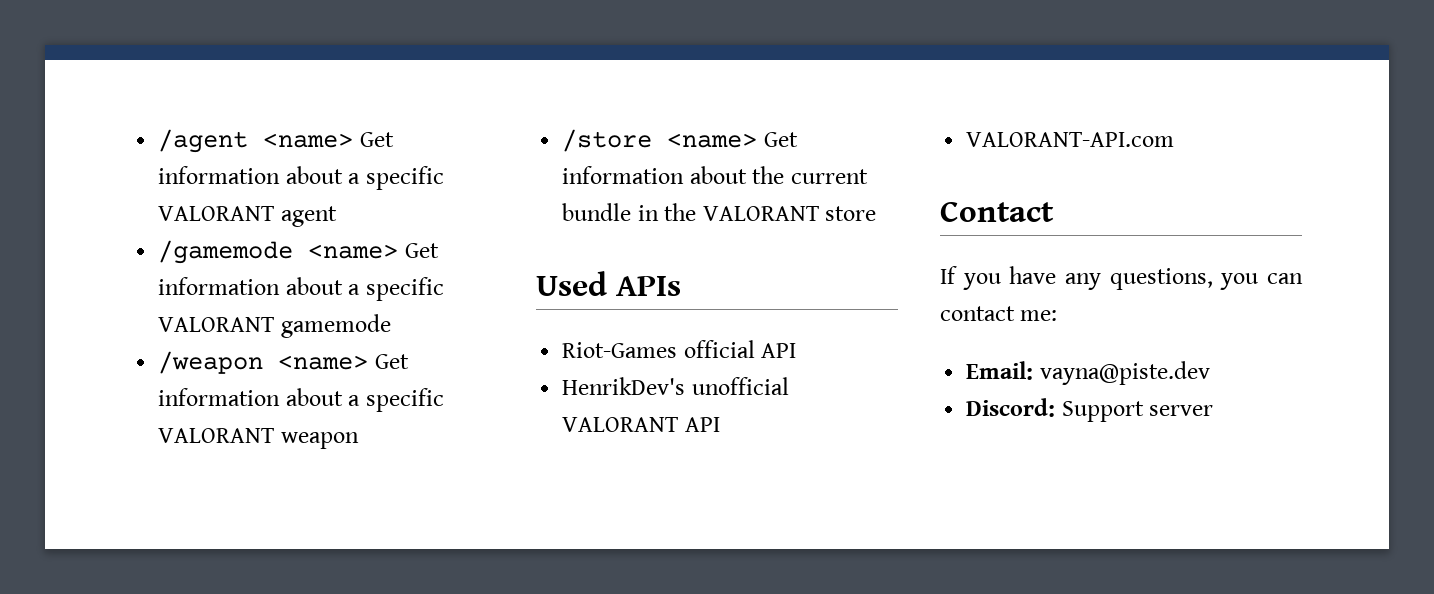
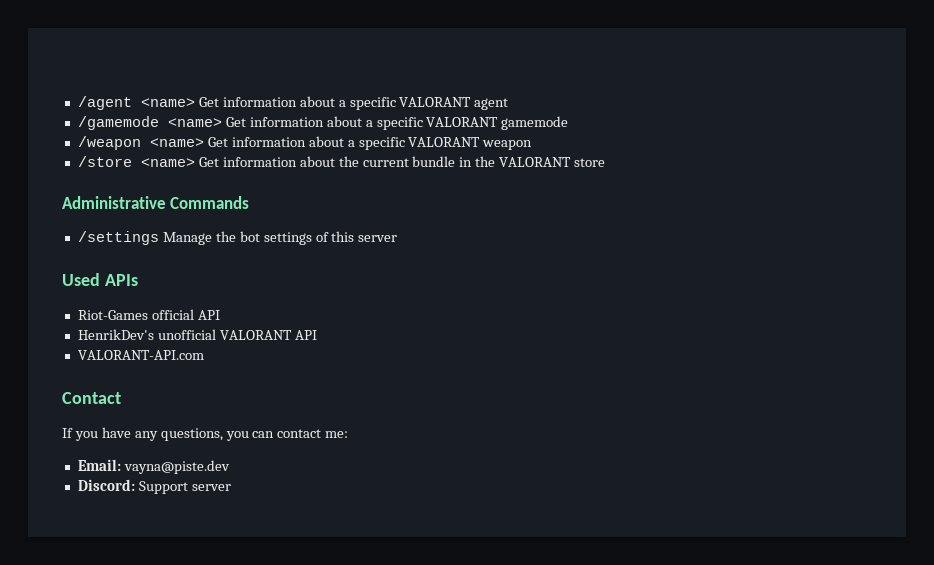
+ Administrative Commands
+ /settings Manage the bot settings of this server

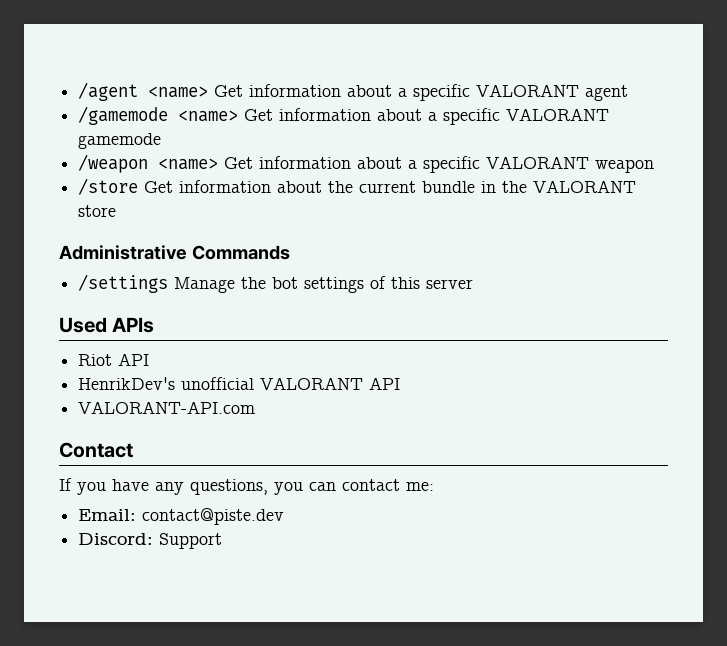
- /store <name> Get information about the current bundle in the VALORANT store
+ /store Get information about the current bundle in the VALORANT store
- Riot-Games official API
+ Riot API
- Email: vayna@piste.dev
+ Email: contact@piste.dev
- Discord: Support server
+ Discord: Support

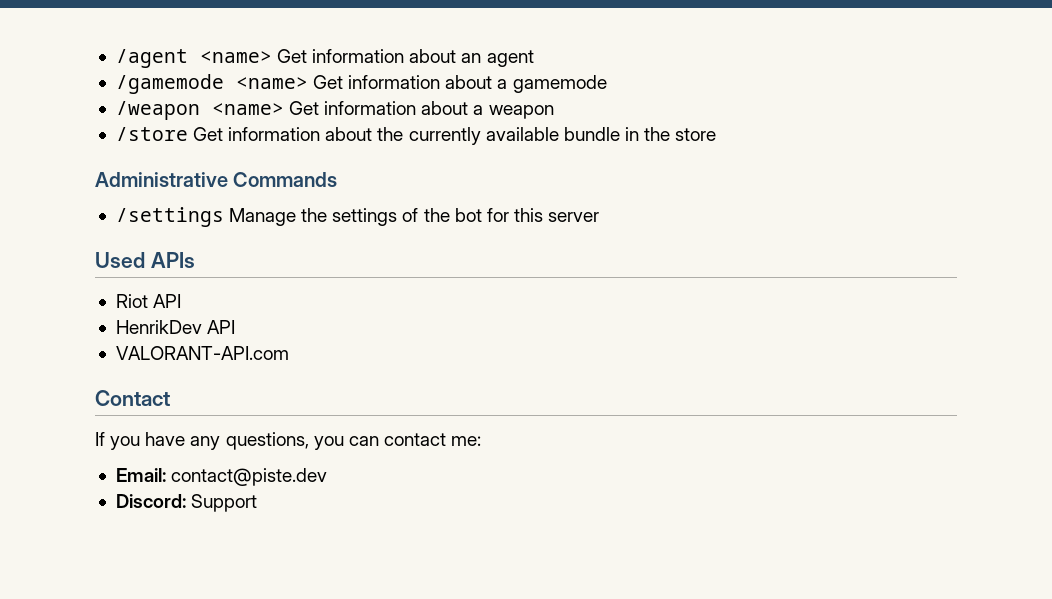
- /agent <name> Get information about a specific VALORANT agent
+ /agent <name> Get information about an agent
- /gamemode <name> Get information about a specific VALORANT gamemode
+ /gamemode <name> Get information about a gamemode
- /weapon <name> Get information about a specific VALORANT weapon
+ /weapon <name> Get information about a weapon
- /store Get information about the current bundle in the VALORANT store
+ /store Get information about the currently available bundle in the store
- /settings Manage the bot settings of this server
+ /settings Manage the settings of the bot for this server
- HenrikDev's unofficial VALORANT API
+ HenrikDev API

